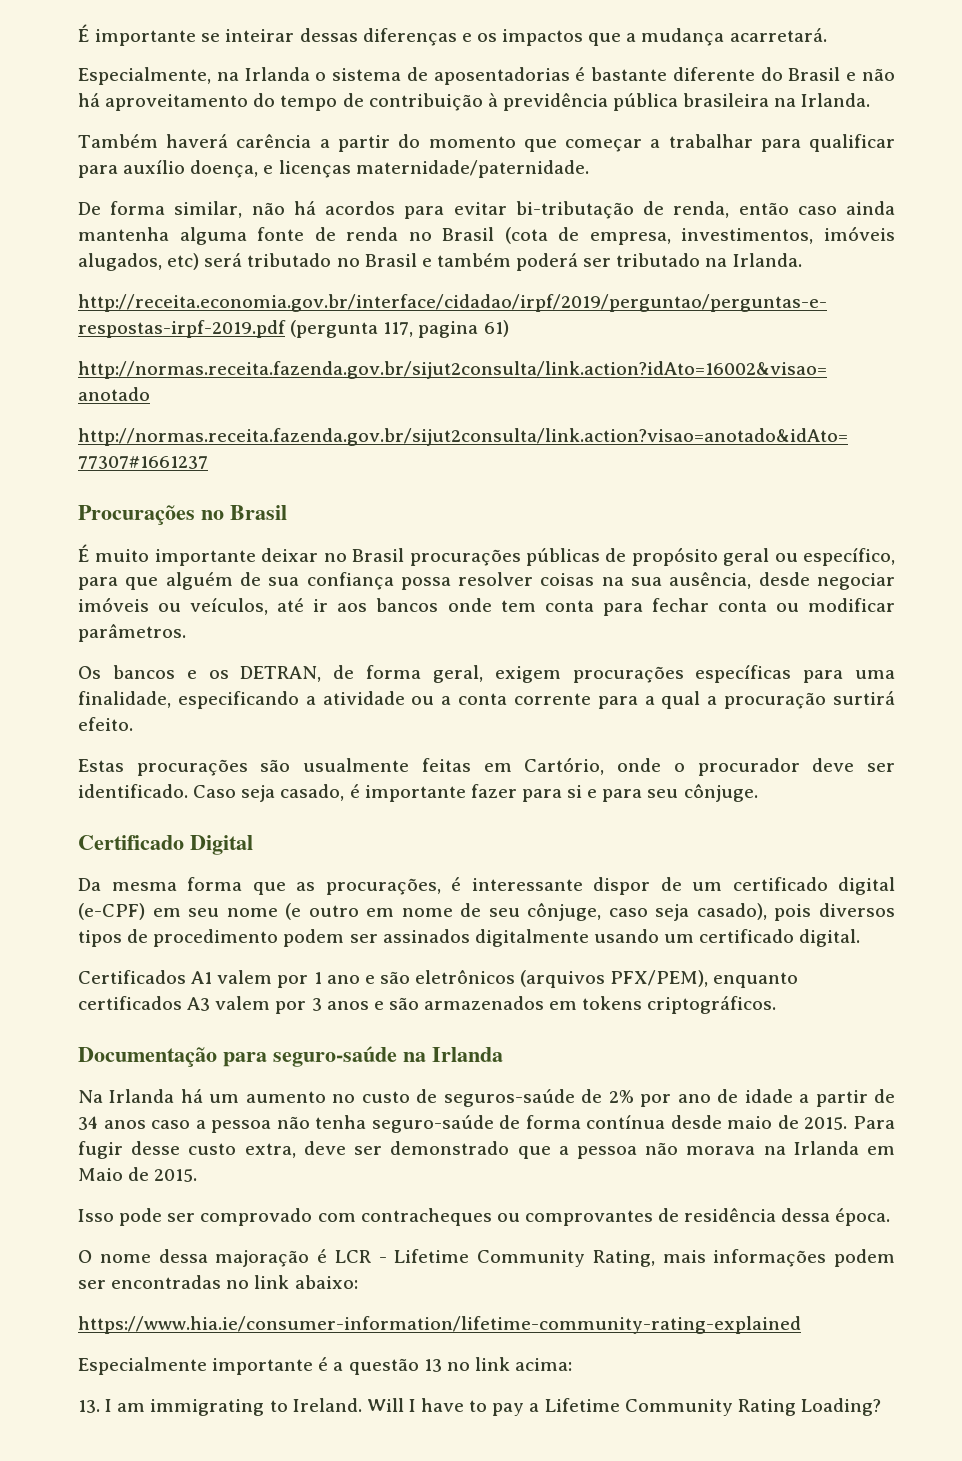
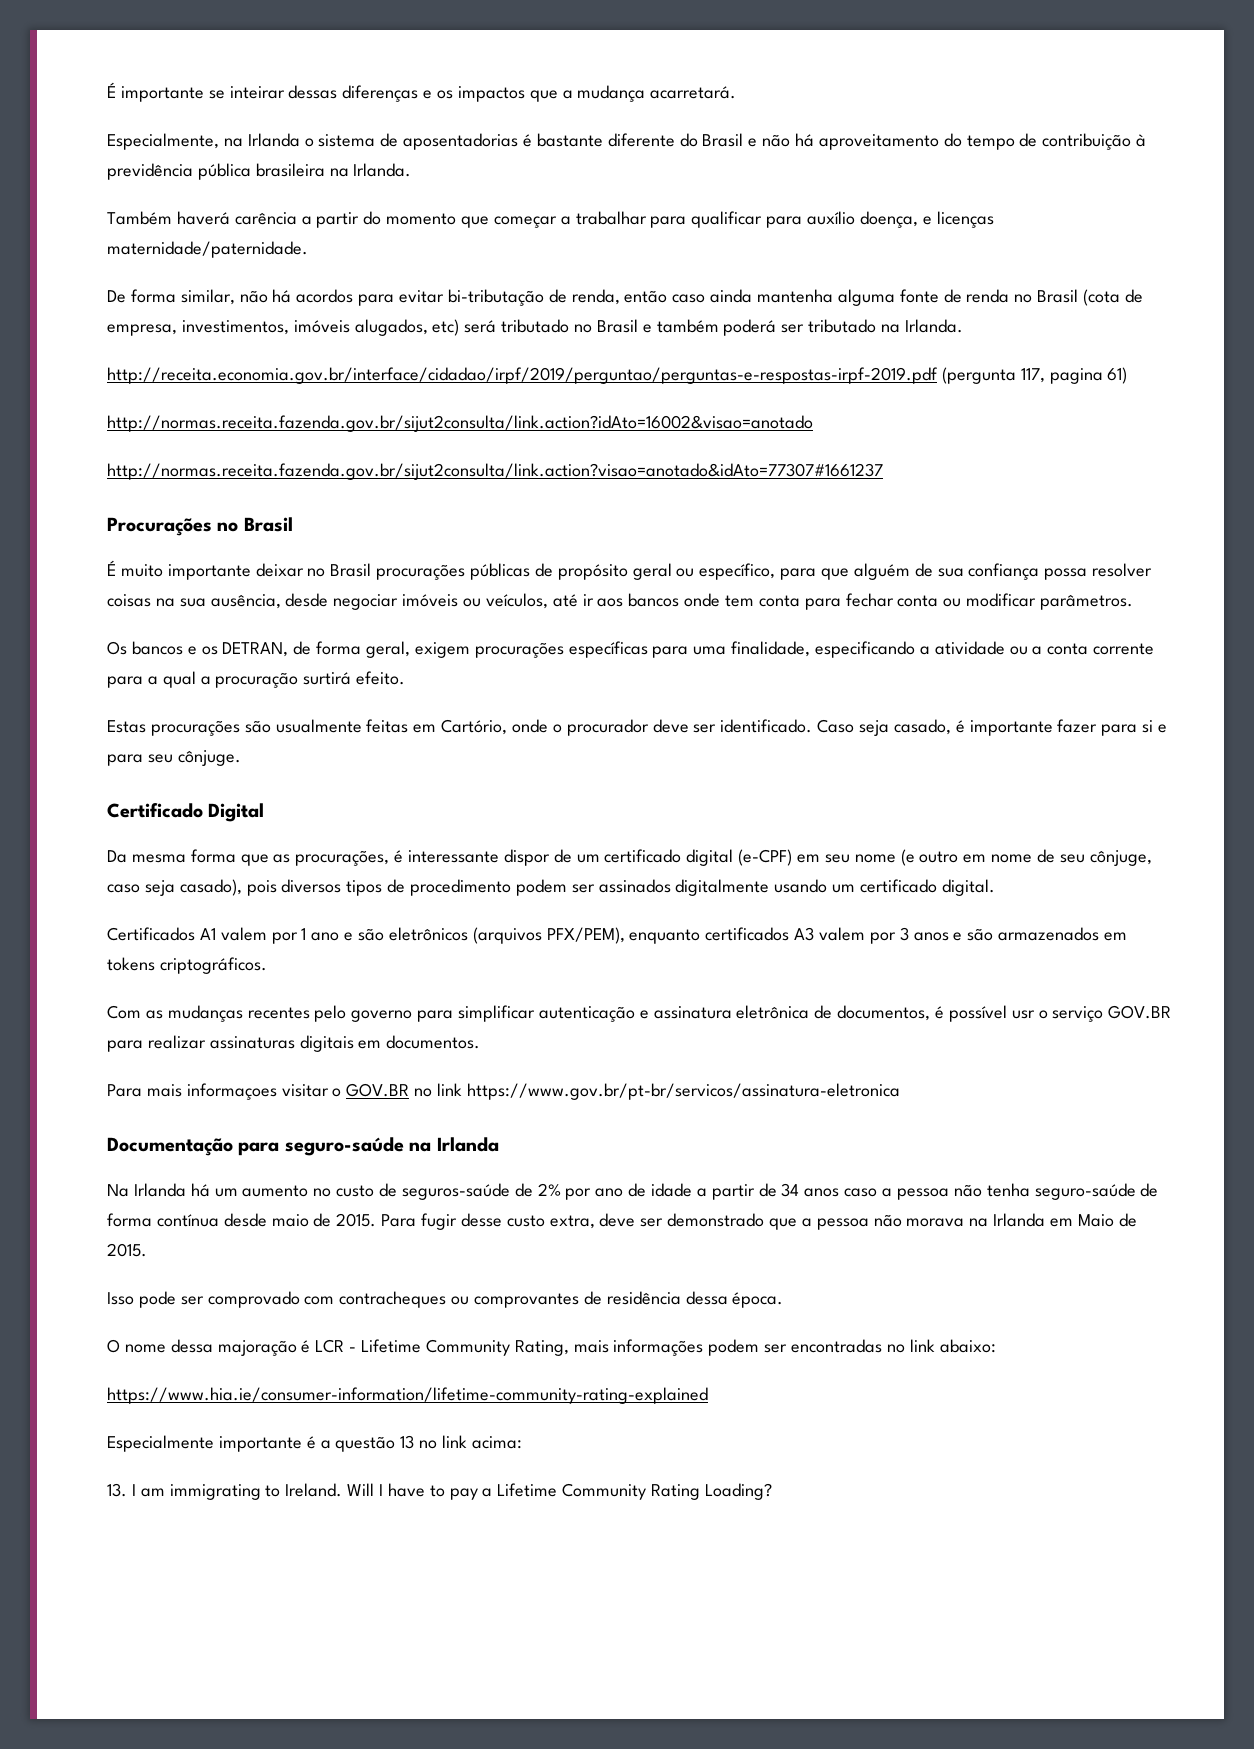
+ Com as mudanças recentes pelo governo para simplificar autenticação e assinatura eletrônica de documentos, é possível usr o serviço GOV.BR para realizar assinaturas digitais em documentos.
+ Para mais informaçoes visitar o GOV.BR no link https://www.gov.br/pt-br/servicos/assinatura-eletronica

